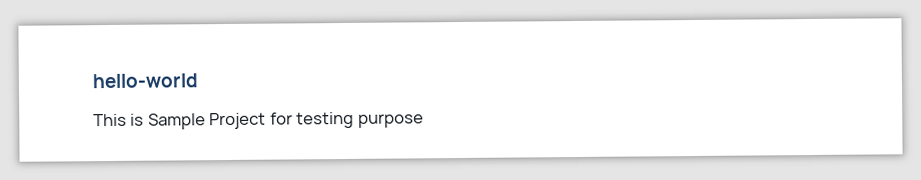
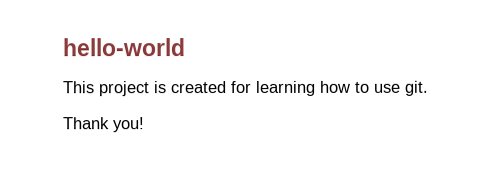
- This is Sample Project for testing purpose
+ This project is created for learning how to use git.
+ Thank you!

